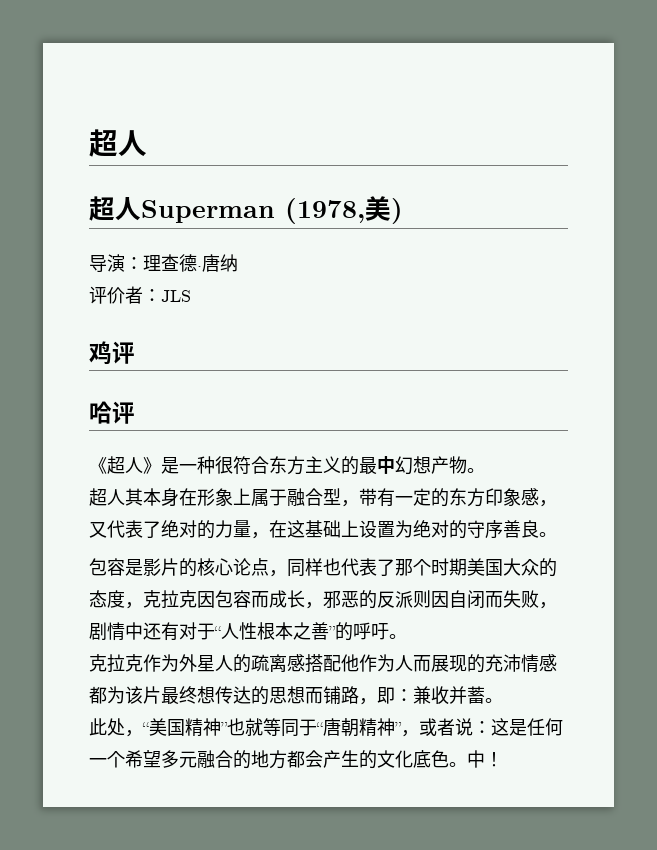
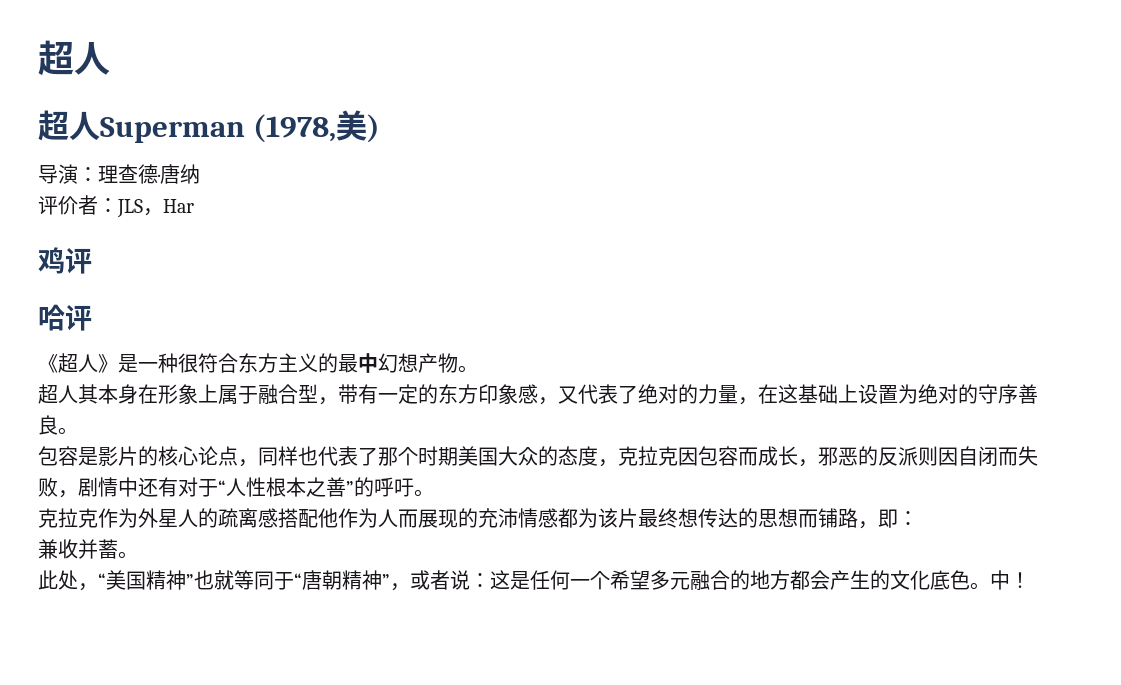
- 评价者：JLS
+ 评价者：JLS，Har
- 克拉克作为外星人的疏离感搭配他作为人而展现的充沛情感都为该片最终想传达的思想而铺路，即：兼收并蓄。
+ 克拉克作为外星人的疏离感搭配他作为人而展现的充沛情感都为该片最终想传达的思想而铺路，即：
+ 兼收并蓄。

